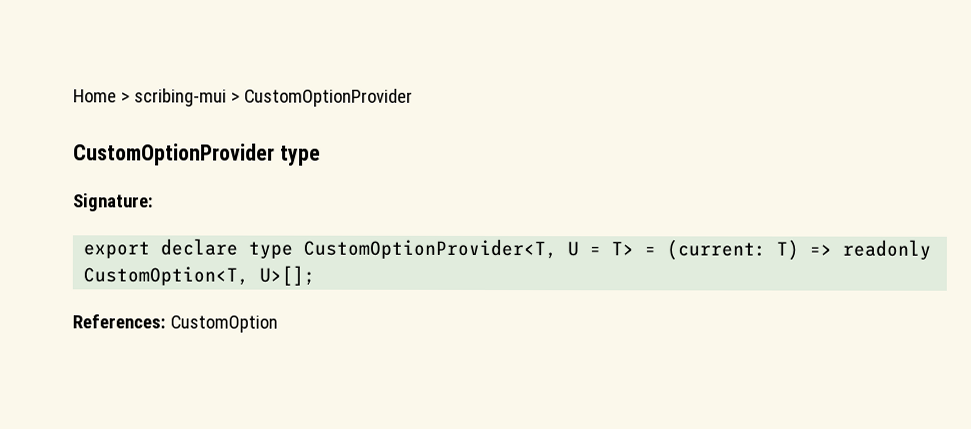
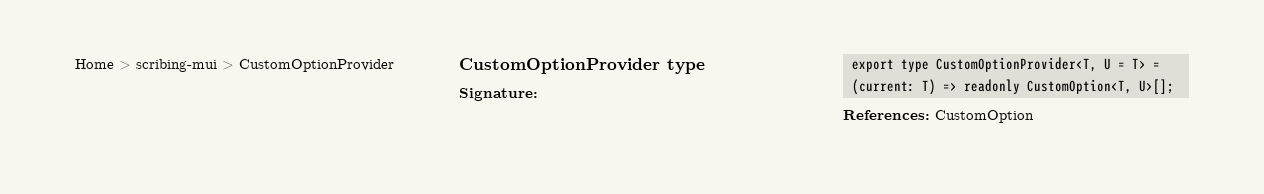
- export declare type CustomOptionProvider<T, U = T> = (current: T) => readonly CustomOption<T, U>[];
+ export type CustomOptionProvider<T, U = T> = (current: T) => readonly CustomOption<T, U>[];

